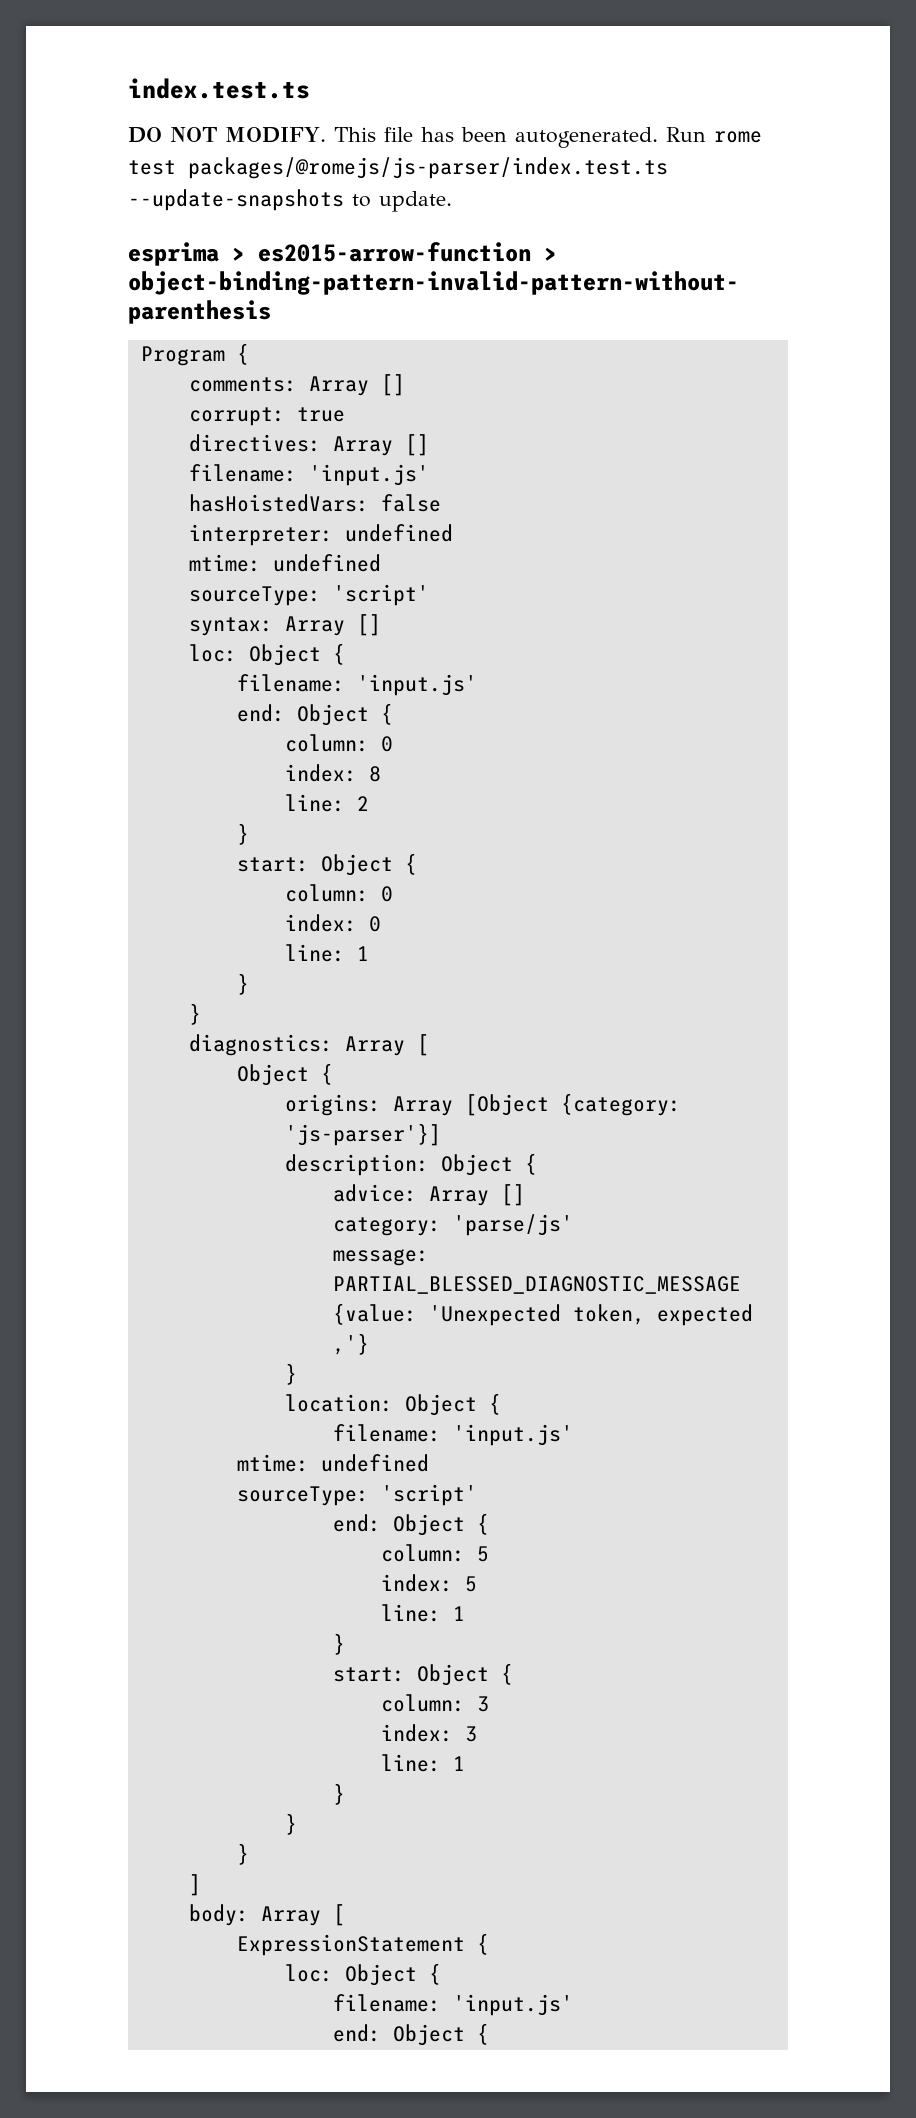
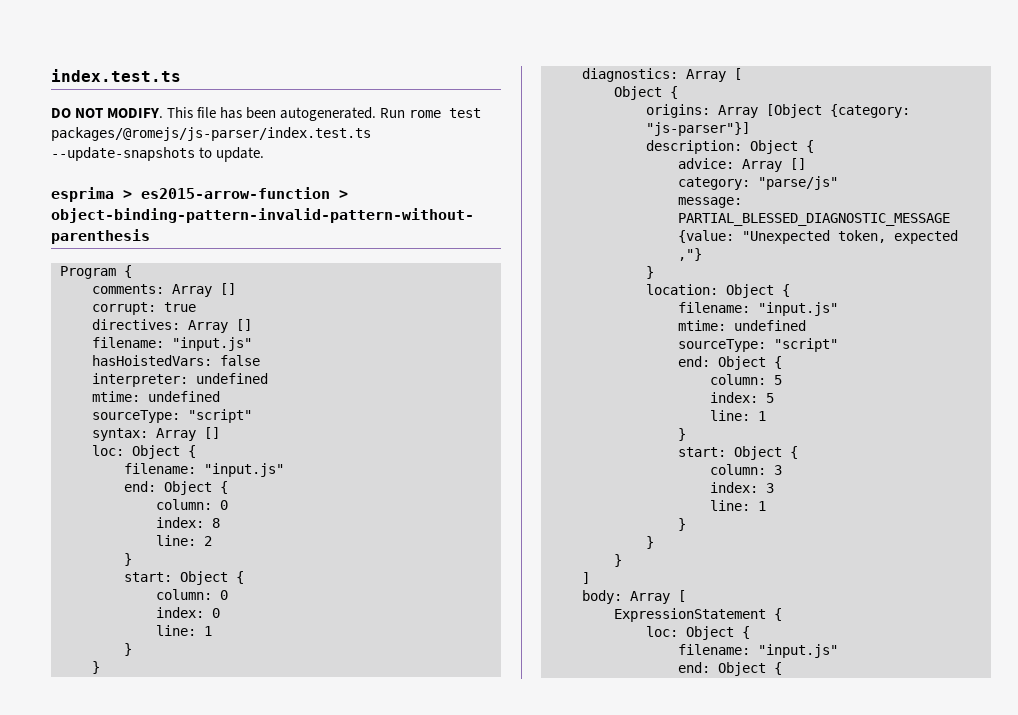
  directives: Array []
- filename: 'input.js'
+ filename: "input.js"
  interpreter: undefined
  mtime: undefined
- sourceType: 'script'
+ sourceType: "script"
  syntax: Array []
  loc: Object {
- filename: 'input.js'
+ filename: "input.js"
- origins: Array [Object {category: 'js-parser'}]
+ origins: Array [Object {category: "js-parser"}]
- category: 'parse/js'
+ category: "parse/js"
- message: PARTIAL_BLESSED_DIAGNOSTIC_MESSAGE {value: 'Unexpected token, expected ,'}
+ message: PARTIAL_BLESSED_DIAGNOSTIC_MESSAGE {value: "Unexpected token, expected ,"}
  location: Object {
- filename: 'input.js'
+ filename: "input.js"
  mtime: undefined
- sourceType: 'script'
+ sourceType: "script"
  ExpressionStatement {
  loc: Object {
- filename: 'input.js'
+ filename: "input.js"

